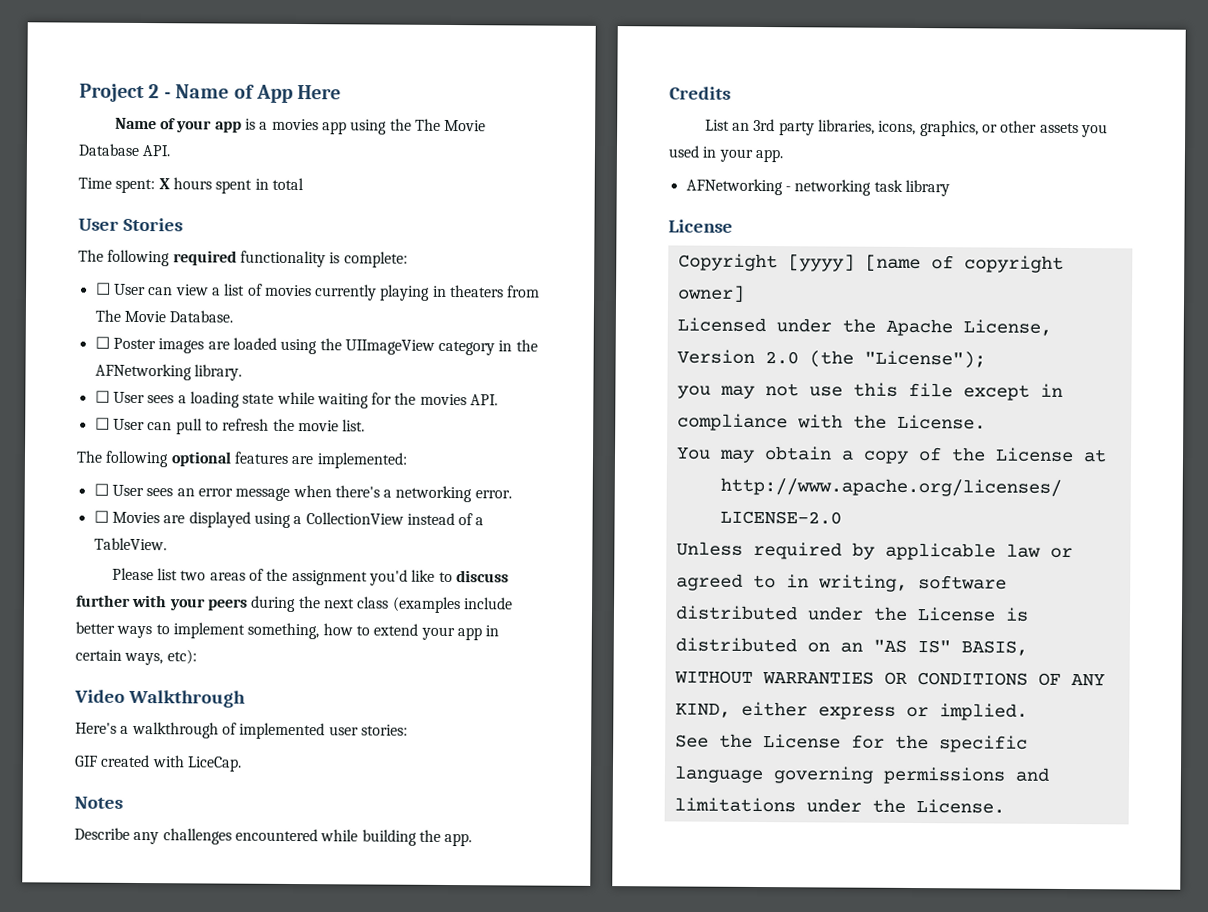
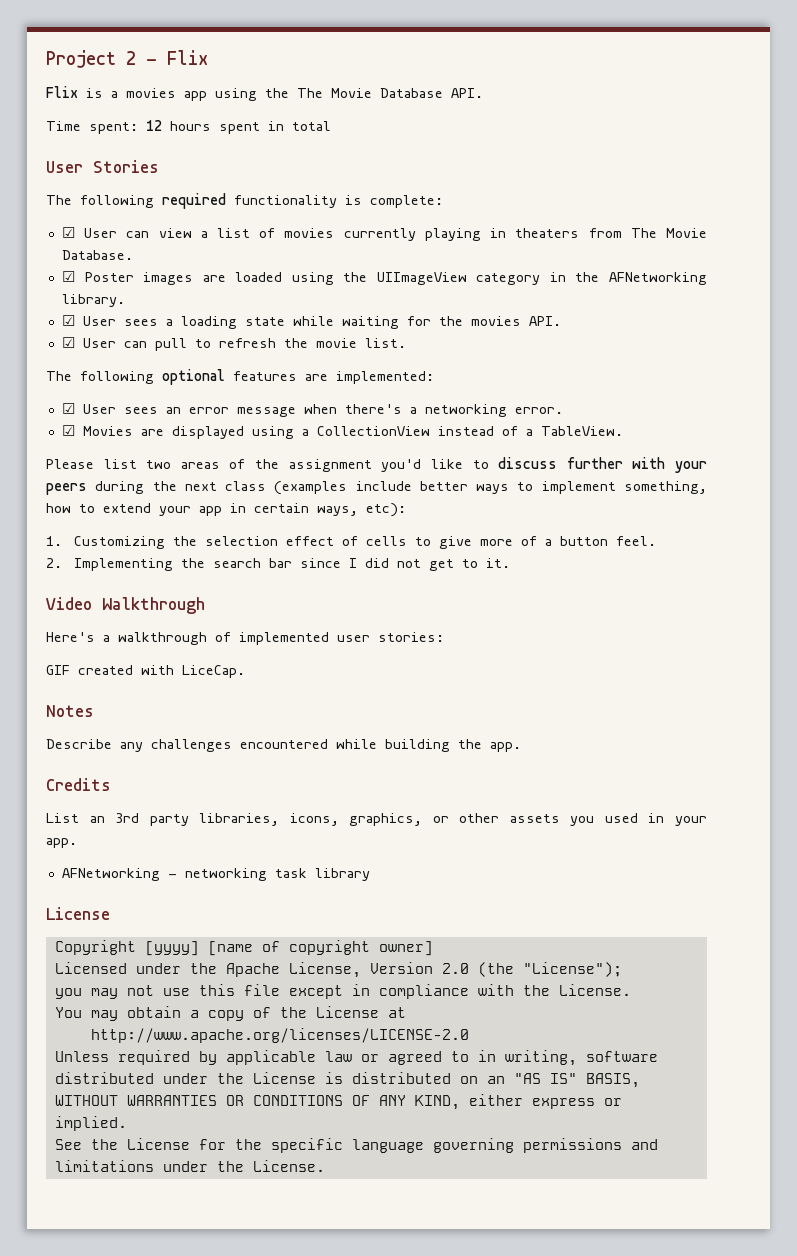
- Project 2 - Name of App Here
- Name of your app is a movies app using the The Movie Database API.
+ Project 2 - Flix
+ Flix is a movies app using the The Movie Database API.
- Time spent: X hours spent in total
+ Time spent: 12 hours spent in total
- ☐ User can view a list of movies currently playing in theaters from The Movie Database.
+ ☑ User can view a list of movies currently playing in theaters from The Movie Database.
- ☐ Poster images are loaded using the UIImageView category in the AFNetworking library.
+ ☑ Poster images are loaded using the UIImageView category in the AFNetworking library.
- ☐ User sees a loading state while waiting for the movies API.
+ ☑ User sees a loading state while waiting for the movies API.
- ☐ User can pull to refresh the movie list.
+ ☑ User can pull to refresh the movie list.
- ☐ User sees an error message when there's a networking error.
+ ☑ User sees an error message when there's a networking error.
- ☐ Movies are displayed using a CollectionView instead of a TableView.
+ ☑ Movies are displayed using a CollectionView instead of a TableView.
+ 1. Customizing the selection effect of cells to give more of a button feel.
+ 2. Implementing the search bar since I did not get to it.

